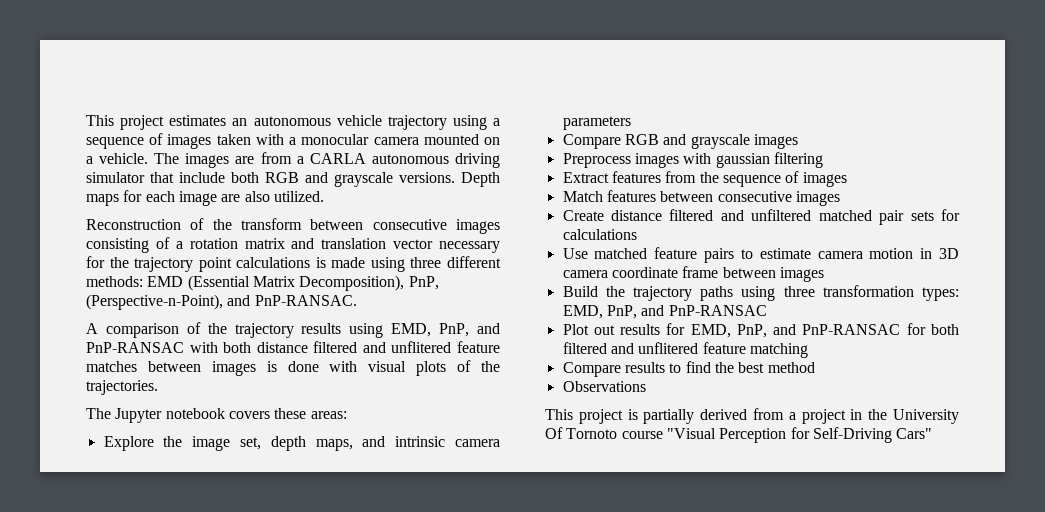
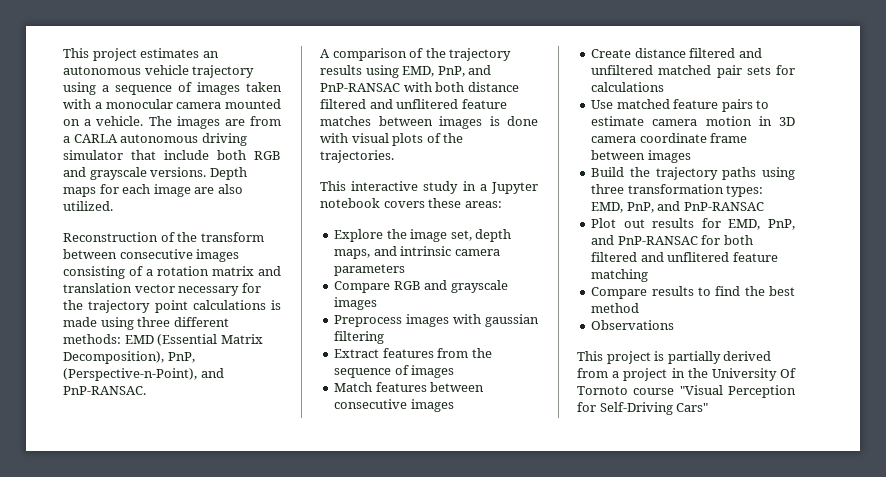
- The Jupyter notebook covers these areas:
+ This interactive study in a Jupyter notebook covers these areas:

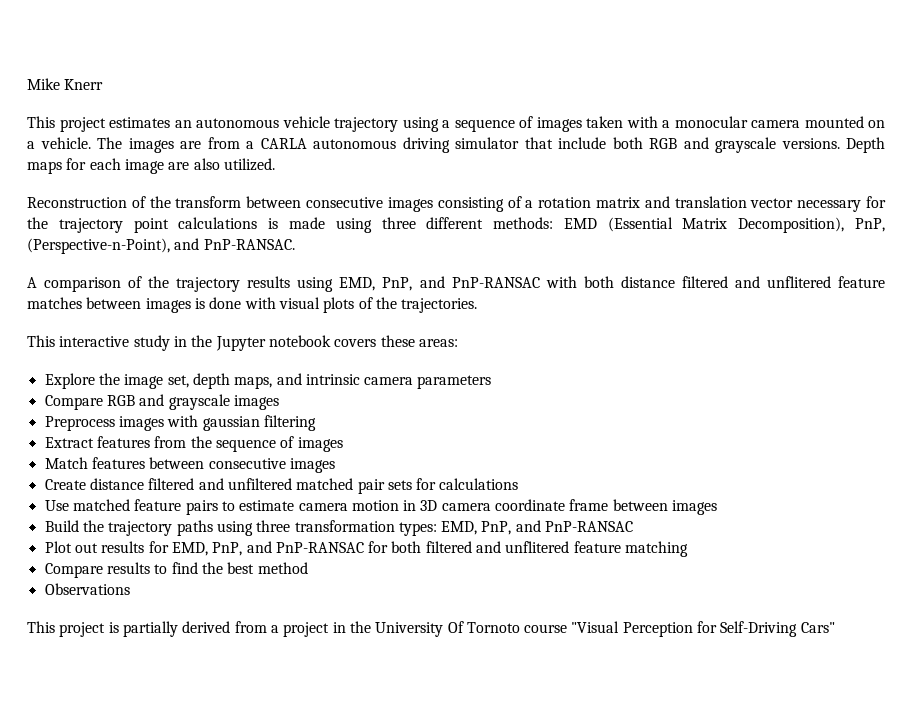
+ Mike Knerr
- This interactive study in a Jupyter notebook covers these areas:
+ This interactive study in the Jupyter notebook covers these areas:

